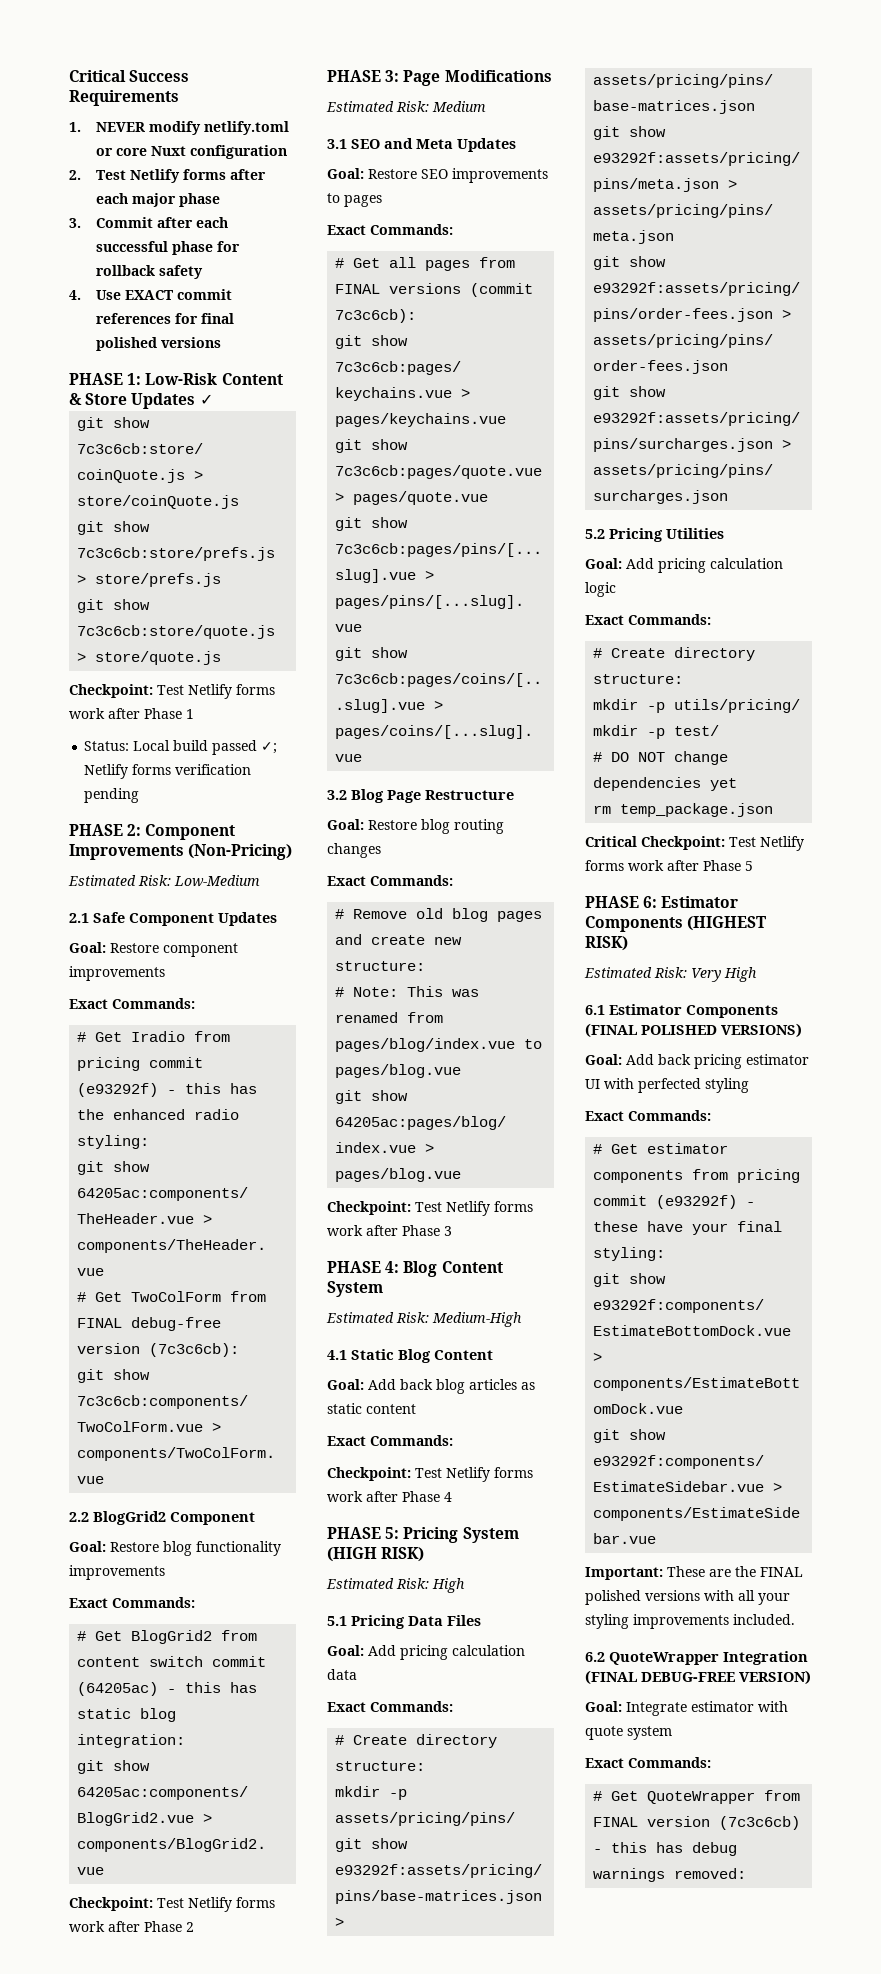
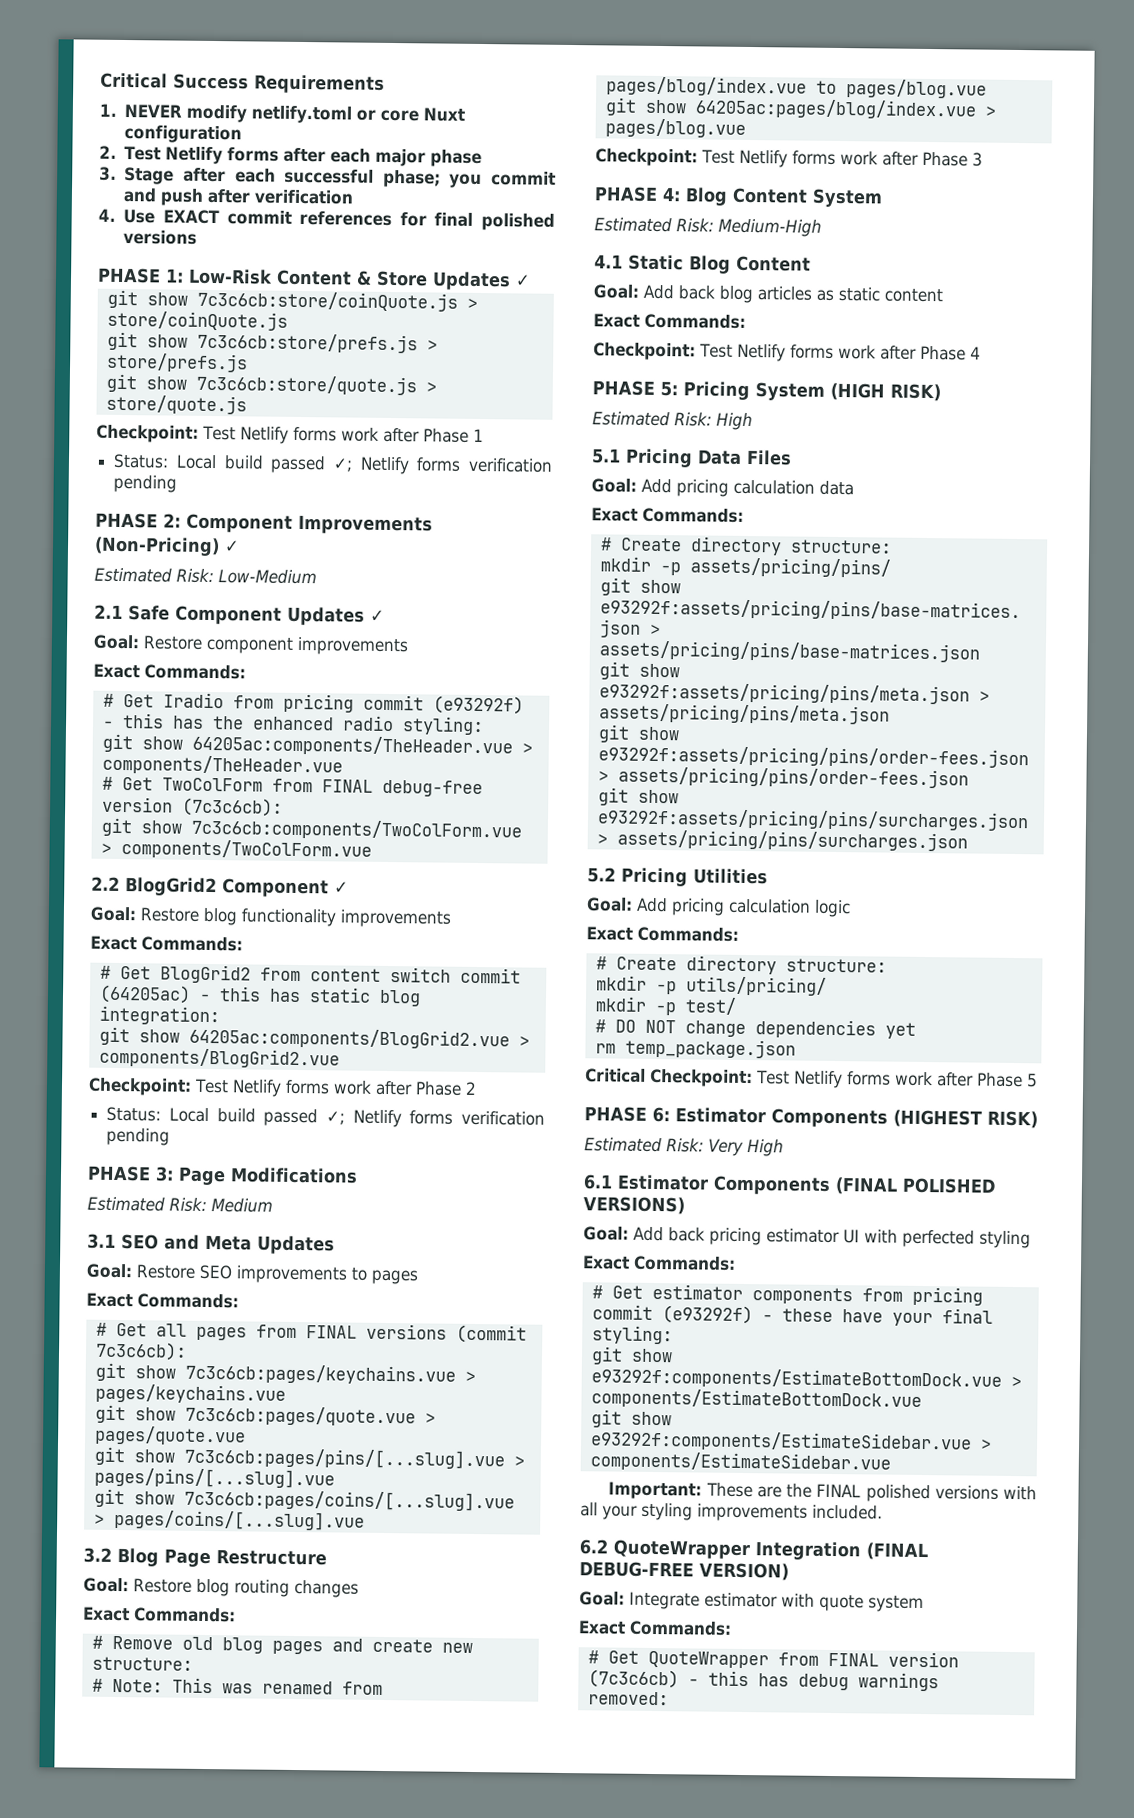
- 3. Commit after each successful phase for rollback safety
+ 3. Stage after each successful phase; you commit and push after verification
- PHASE 2: Component Improvements (Non-Pricing)
+ PHASE 2: Component Improvements (Non-Pricing) ✓
- 2.1 Safe Component Updates
+ 2.1 Safe Component Updates ✓
- 2.2 BlogGrid2 Component
+ 2.2 BlogGrid2 Component ✓
  Checkpoint: Test Netlify forms work after Phase 2
+ Status: Local build passed ✓; Netlify forms verification pending

